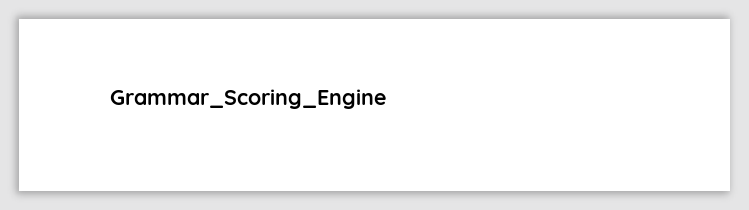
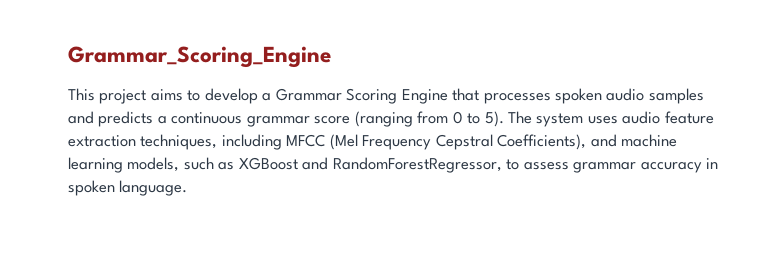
+ This project aims to develop a Grammar Scoring Engine that processes spoken audio samples and predicts a continuous grammar score (ranging from 0 to 5). The system uses audio feature extraction techniques, including MFCC (Mel Frequency Cepstral Coefficients), and machine learning models, such as XGBoost and RandomForestRegressor, to assess grammar accuracy in spoken language.

